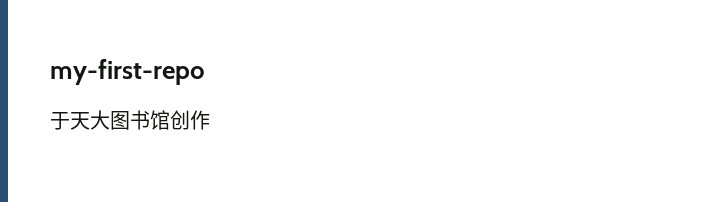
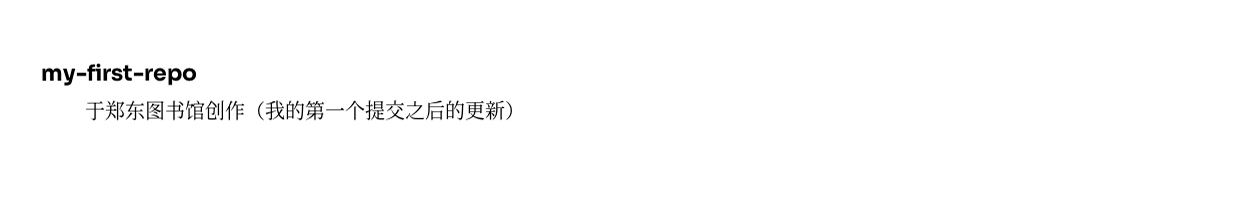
- 于天大图书馆创作
+ 于郑东图书馆创作（我的第一个提交之后的更新）

